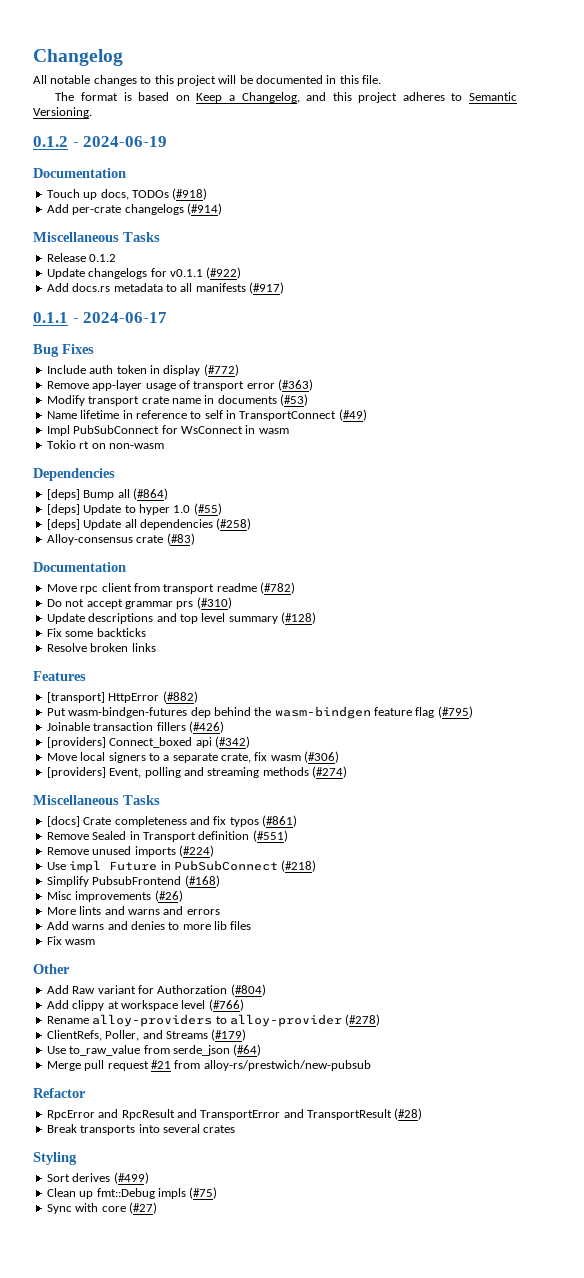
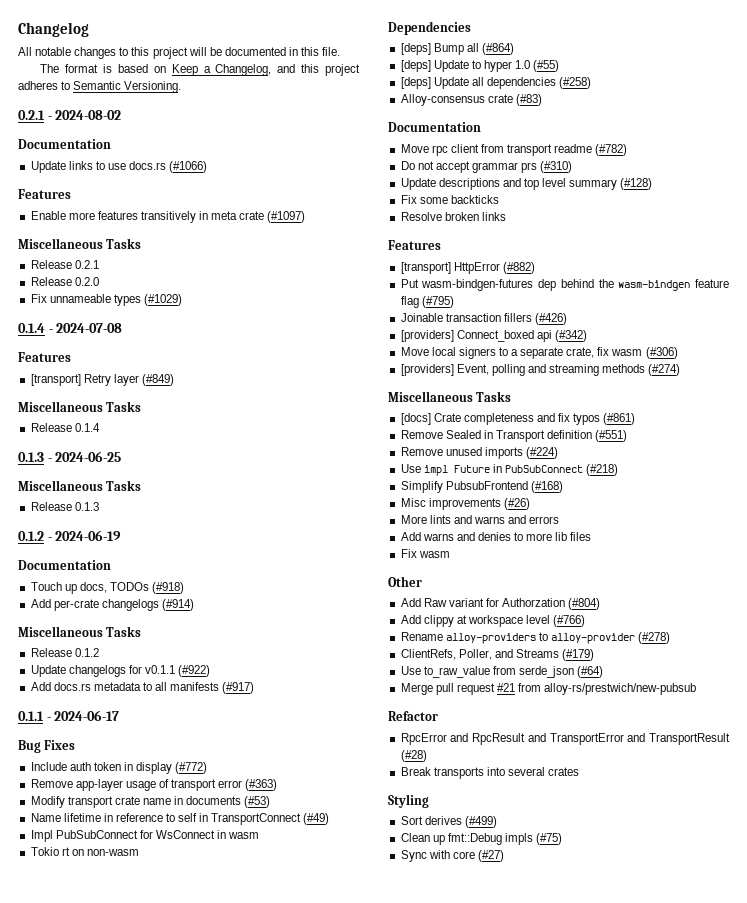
+ 0.2.1 - 2024-08-02
+ Documentation
+ Update links to use docs.rs (#1066)
+ Features
+ Enable more features transitively in meta crate (#1097)
+ Miscellaneous Tasks
+ Release 0.2.1
+ Release 0.2.0
+ Fix unnameable types (#1029)
+ 0.1.4 - 2024-07-08
+ Features
+ [transport] Retry layer (#849)
+ Miscellaneous Tasks
+ Release 0.1.4
+ 0.1.3 - 2024-06-25
+ Miscellaneous Tasks
+ Release 0.1.3

